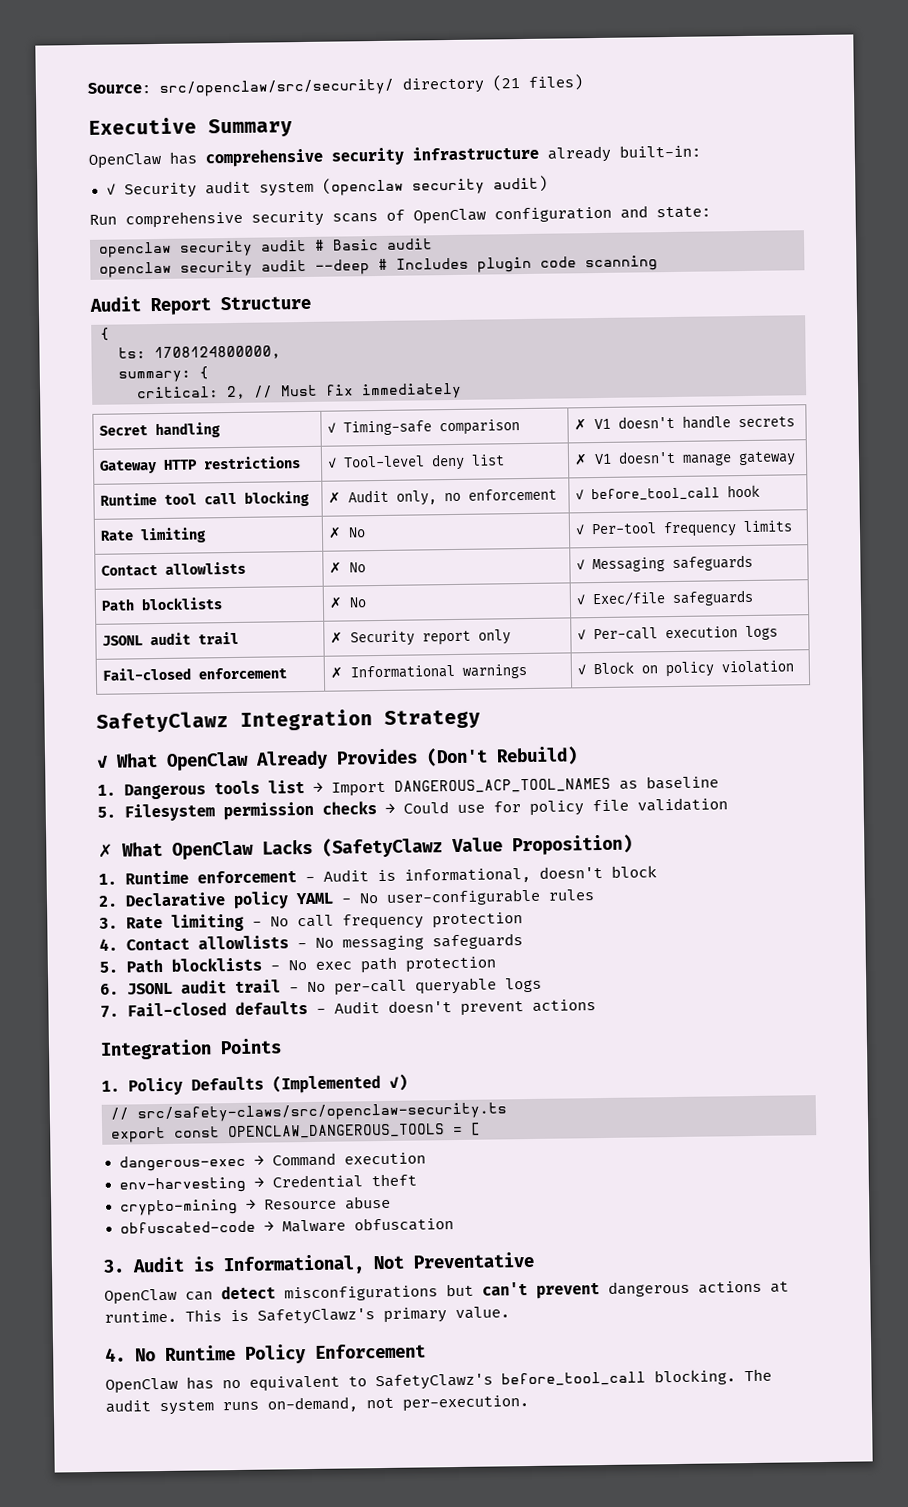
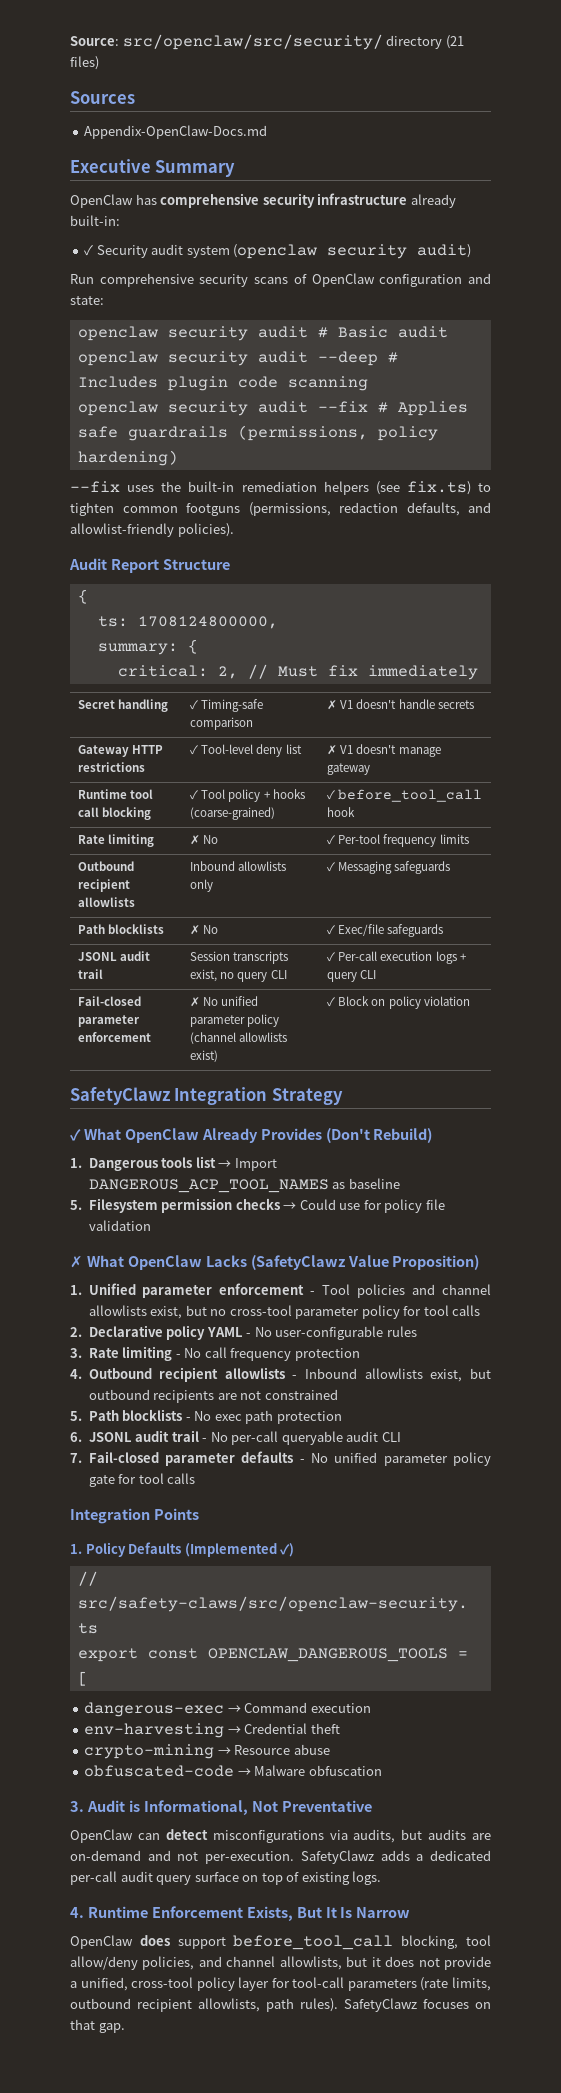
+ Sources
+ Appendix-OpenClaw-Docs.md
+ openclaw security audit --fix # Applies safe guardrails (permissions, policy hardening)
+ --fix uses the built-in remediation helpers (see fix.ts) to tighten common footguns (permissions, redaction defaults, and allowlist-friendly policies).
- Runtime tool call blocking | ✗ Audit only, no enforcement | ✓ before_tool_call hook
+ Runtime tool call blocking | ✓ Tool policy + hooks (coarse-grained) | ✓ before_tool_call hook
- Contact allowlists | ✗ No | ✓ Messaging safeguards
+ Outbound recipient allowlists | Inbound allowlists only | ✓ Messaging safeguards
- JSONL audit trail | ✗ Security report only | ✓ Per-call execution logs
- Fail-closed enforcement | ✗ Informational warnings | ✓ Block on policy violation
+ JSONL audit trail | Session transcripts exist, no query CLI | ✓ Per-call execution logs + query CLI
+ Fail-closed parameter enforcement | ✗ No unified parameter policy (channel allowlists exist) | ✓ Block on policy violation
- 1. Runtime enforcement - Audit is informational, doesn't block
+ 1. Unified parameter enforcement - Tool policies and channel allowlists exist, but no cross-tool parameter policy for tool calls
- 4. Contact allowlists - No messaging safeguards
+ 4. Outbound recipient allowlists - Inbound allowlists exist, but outbound recipients are not constrained
- 6. JSONL audit trail - No per-call queryable logs
+ 6. JSONL audit trail - No per-call queryable audit CLI
- 7. Fail-closed defaults - Audit doesn't prevent actions
+ 7. Fail-closed parameter defaults - No unified parameter policy gate for tool calls
- OpenClaw can detect misconfigurations but can't prevent dangerous actions at runtime. This is SafetyClawz's primary value.
- 4. No Runtime Policy Enforcement
- OpenClaw has no equivalent to SafetyClawz's before_tool_call blocking. The audit system runs on-demand, not per-execution.
+ OpenClaw can detect misconfigurations via audits, but audits are on-demand and not per-execution. SafetyClawz adds a dedicated per-call audit query surface on top of existing logs.
+ 4. Runtime Enforcement Exists, But It Is Narrow
+ OpenClaw does support before_tool_call blocking, tool allow/deny policies, and channel allowlists, but it does not provide a unified, cross-tool policy layer for tool-call parameters (rate limits, outbound recipient allowlists, path rules). SafetyClawz focuses on that gap.

